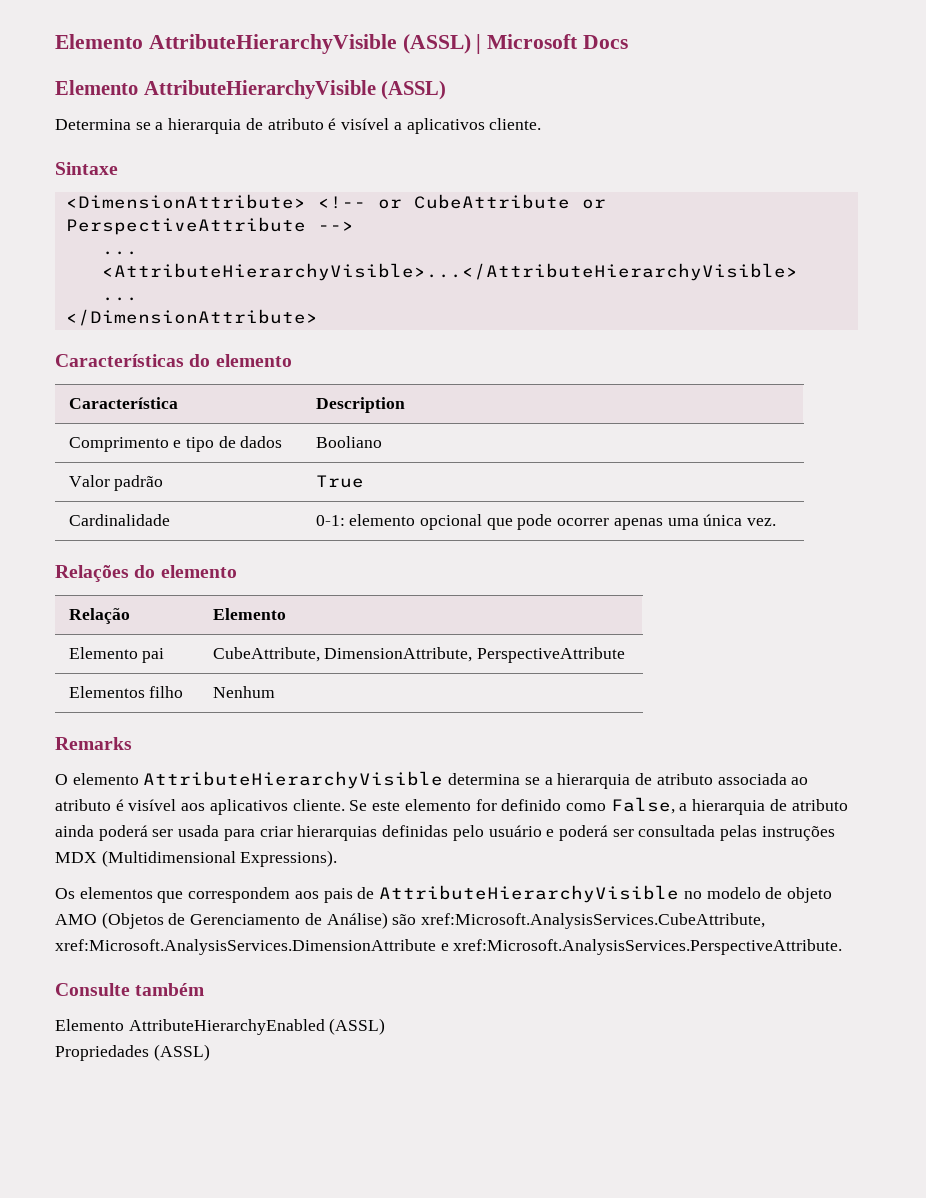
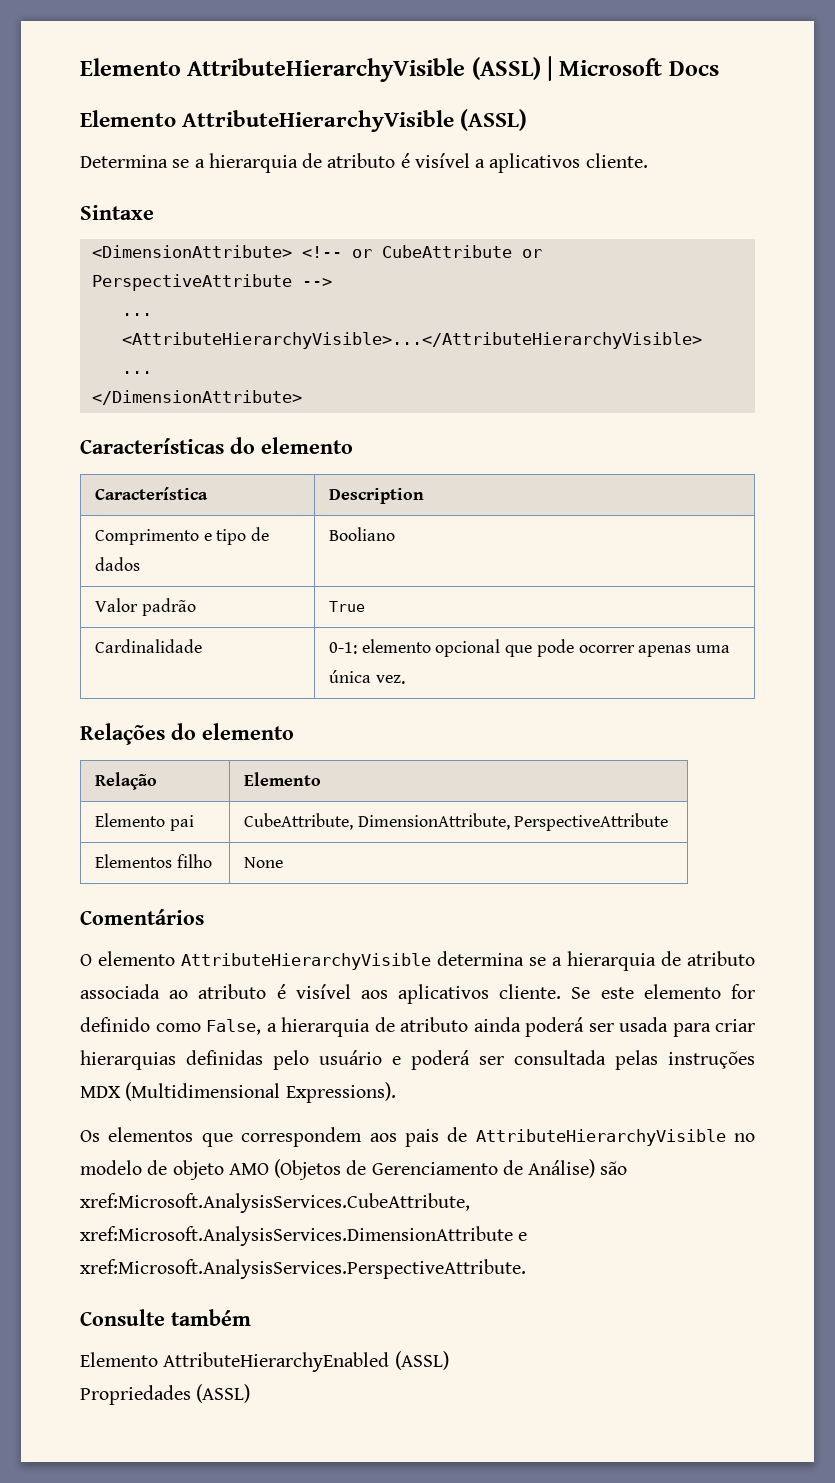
- Elementos filho | Nenhum
- Remarks
+ Elementos filho | None
+ Comentários

